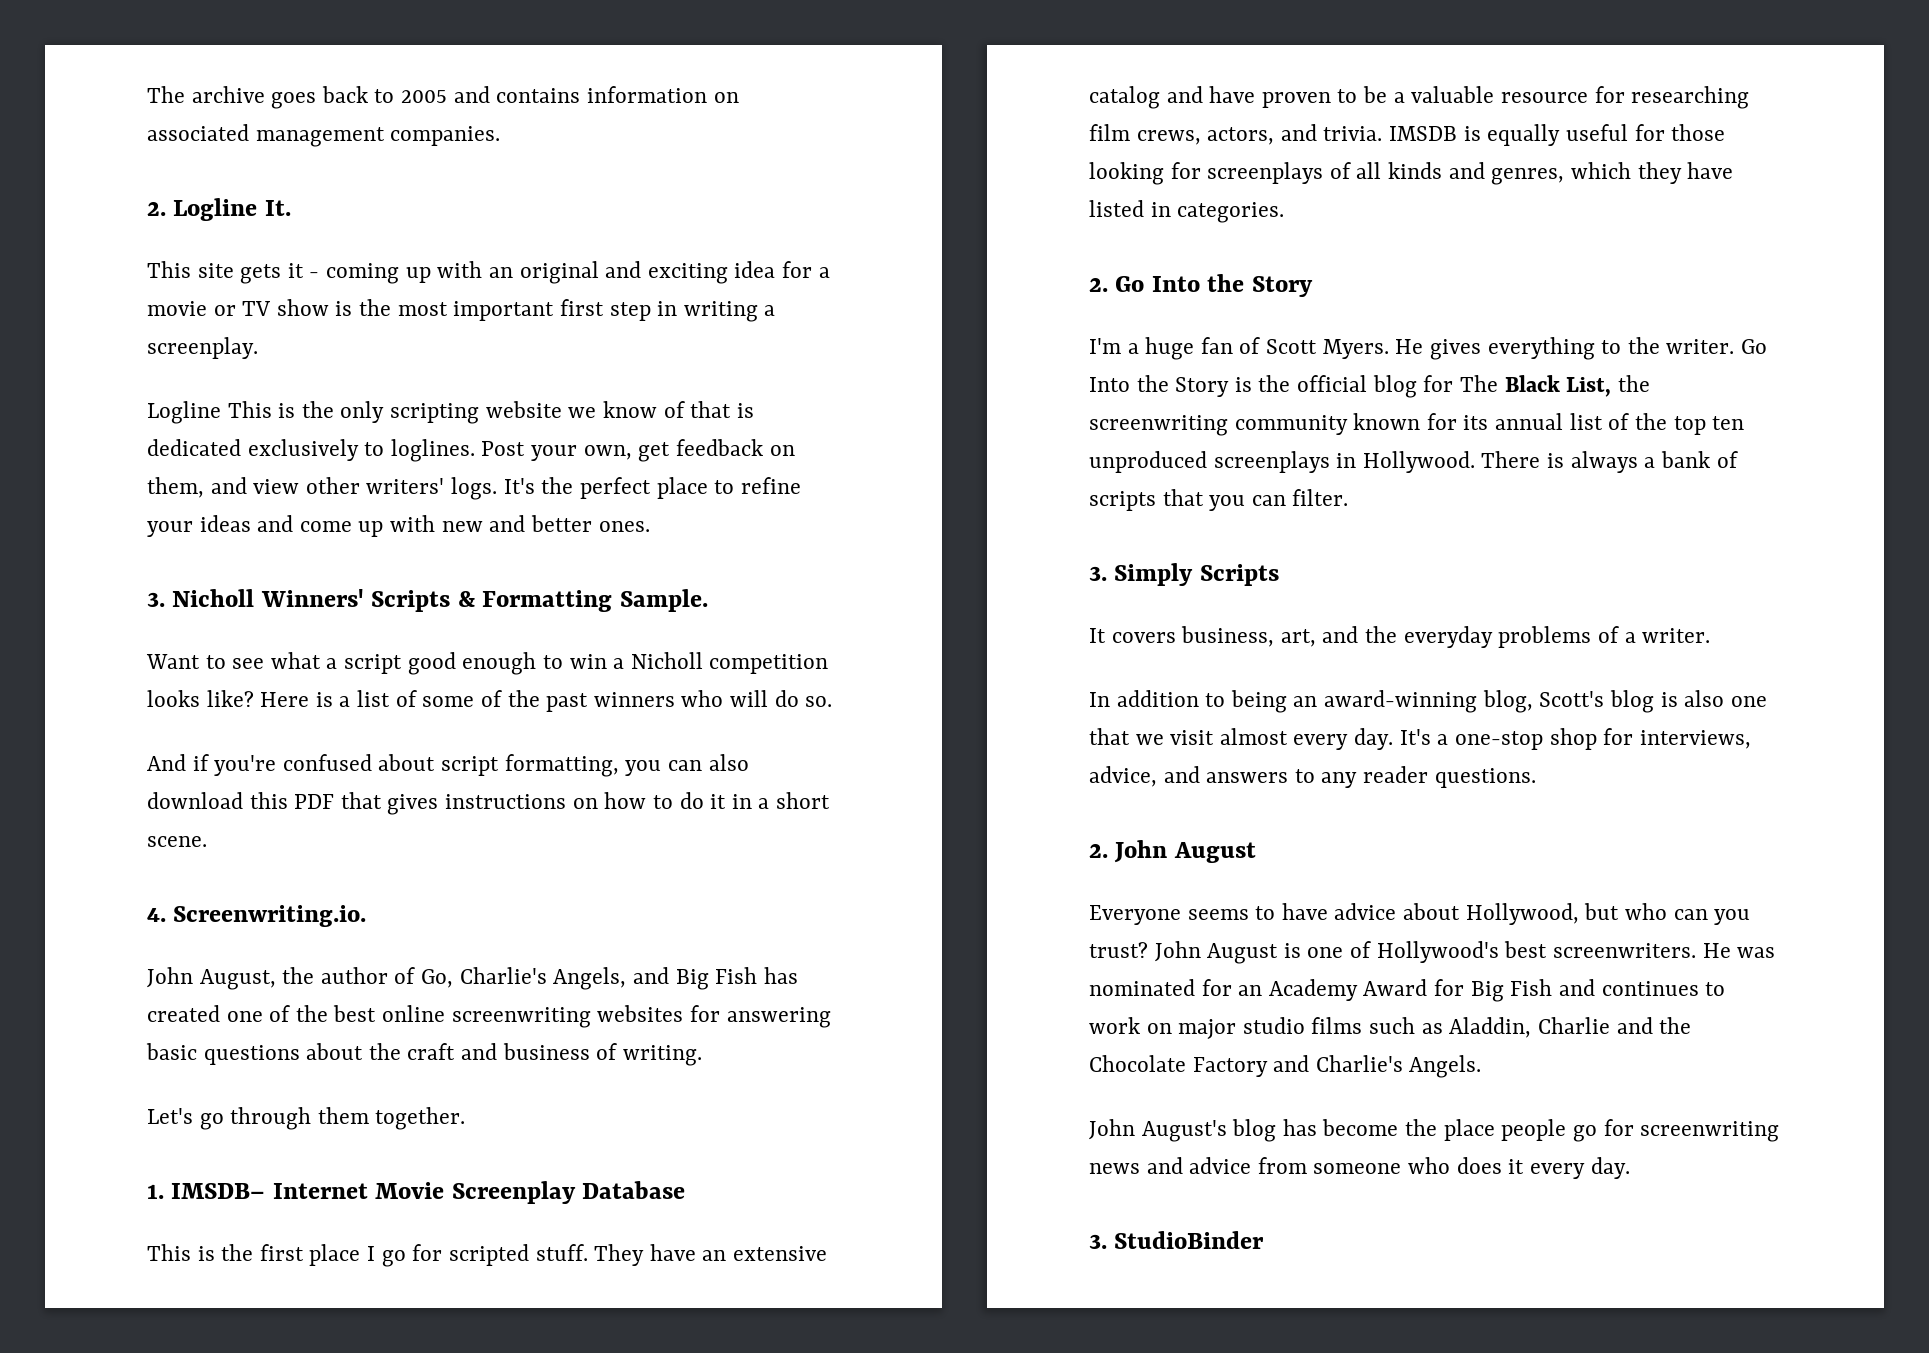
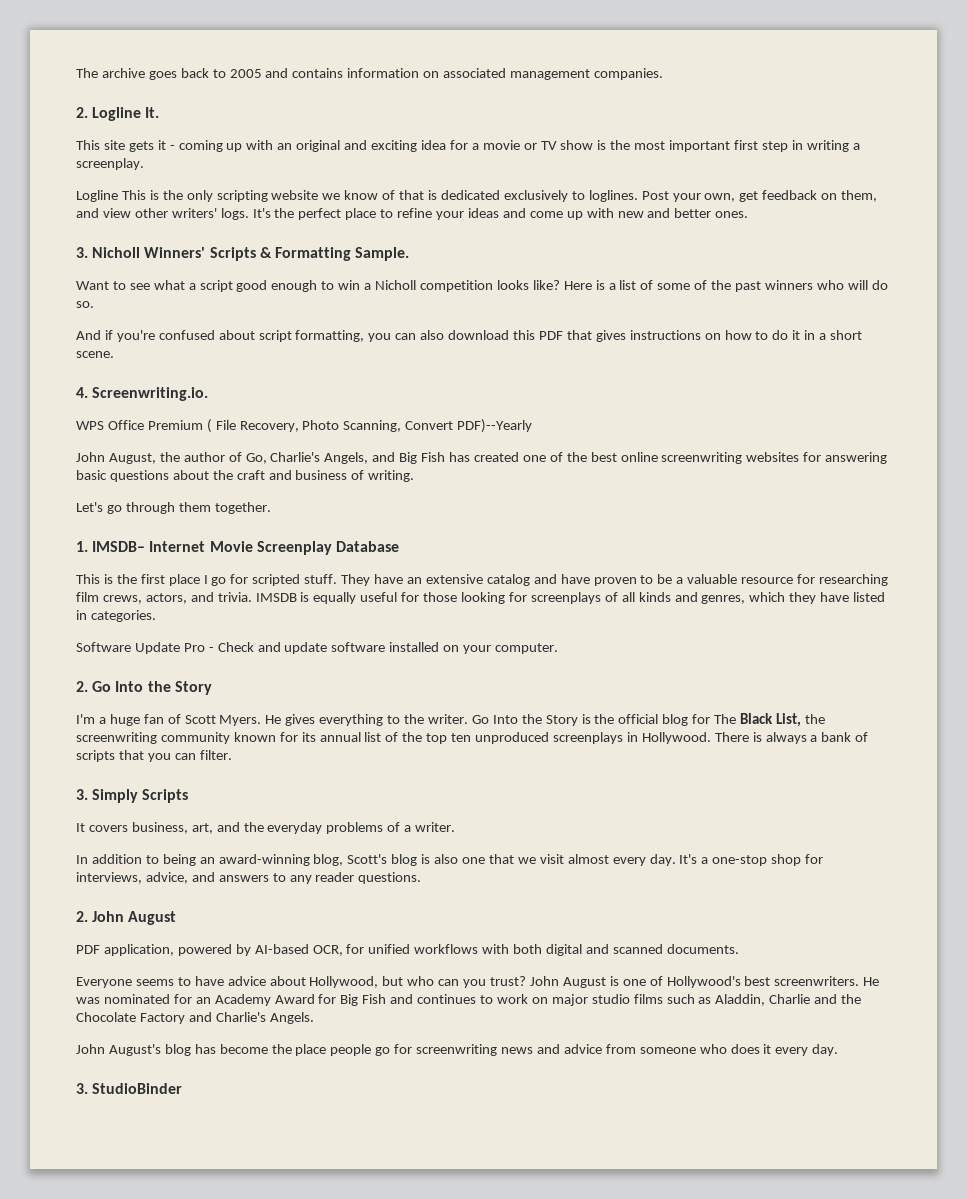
+ WPS Office Premium ( File Recovery, Photo Scanning, Convert PDF)--Yearly
+ Software Update Pro - Check and update software installed on your computer.
+ PDF application, powered by AI-based OCR, for unified workflows with both digital and scanned documents.

